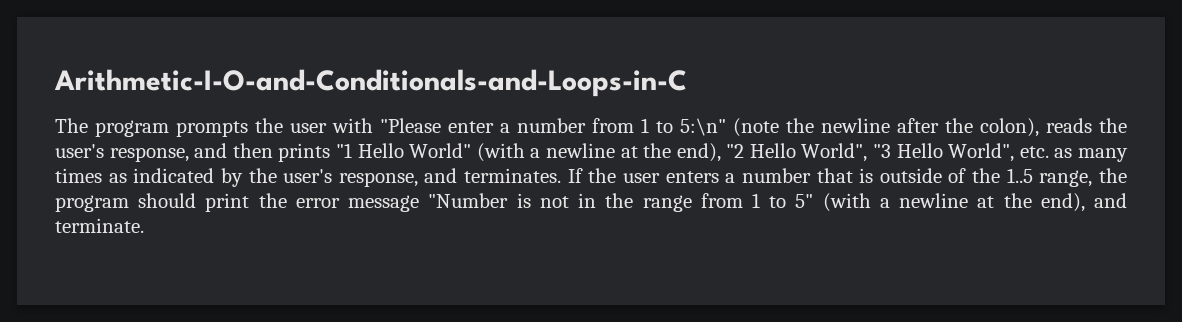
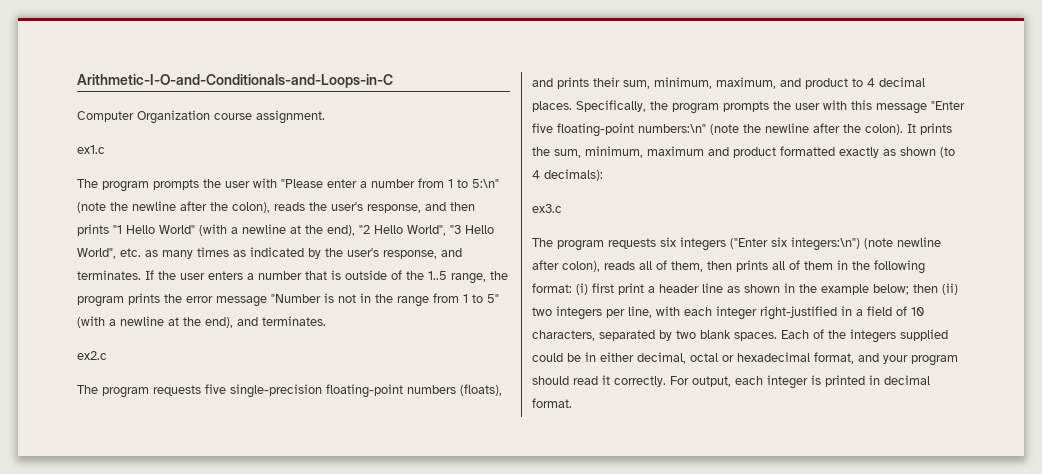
+ Computer Organization course assignment.
+ ex1.c
- If the user enters a number that is outside of the 1..5 range, the program should print the error message "Number is not in the range from 1 to 5" (with a newline at the end), and terminate.
+ If the user enters a number that is outside of the 1..5 range, the program prints the error message "Number is not in the range from 1 to 5" (with a newline at the end), and terminates.
+ ex2.c
+ The program requests five single-precision floating-point numbers (floats), and prints their sum, minimum, maximum, and product to 4 decimal places. Specifically, the program prompts the user with this message "Enter five floating-point numbers:\n" (note the newline after the colon). It prints the sum, minimum, maximum and product formatted exactly as shown (to 4 decimals):
+ ex3.c
+ The program requests six integers ("Enter six integers:\n") (note newline after colon), reads all of them, then prints all of them in the following format: (i) first print a header line as shown in the example below; then (ii) two integers per line, with each integer right-justified in a field of 10 characters, separated by two blank spaces. Each of the integers supplied could be in either decimal, octal or hexadecimal format, and your program should read it correctly. For output, each integer is printed in decimal format.

